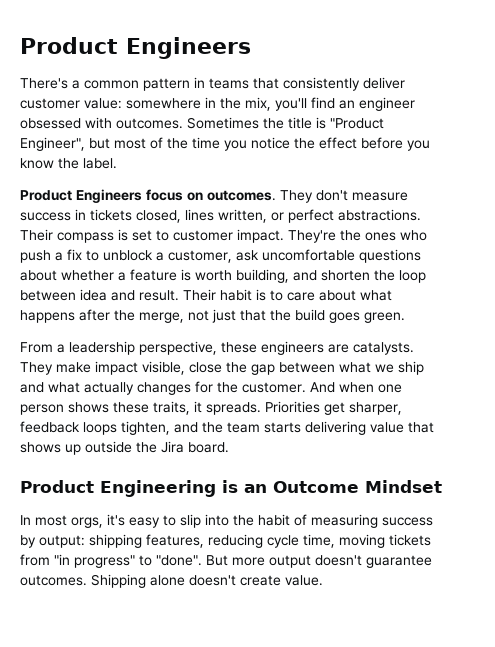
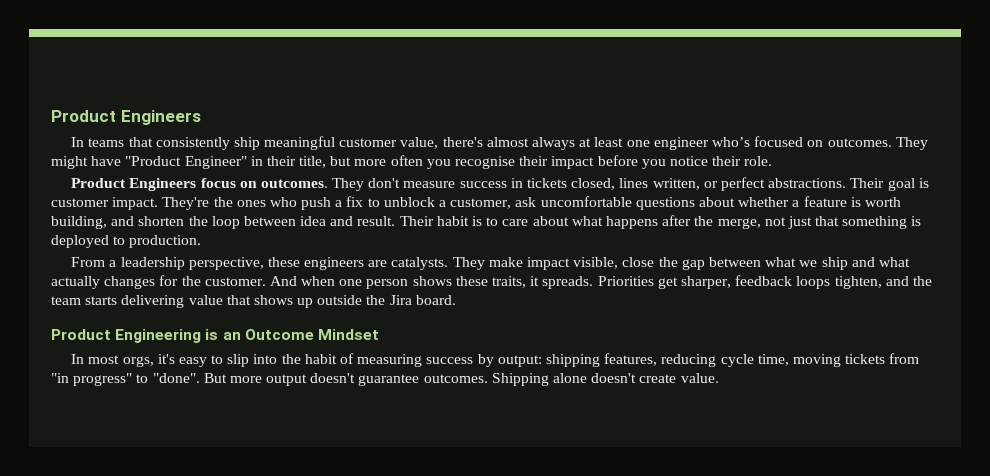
- There's a common pattern in teams that consistently deliver customer value: somewhere in the mix, you'll find an engineer obsessed with outcomes. Sometimes the title is "Product Engineer", but most of the time you notice the effect before you know the label.
+ In teams that consistently ship meaningful customer value, there's almost always at least one engineer who’s focused on outcomes. They might have "Product Engineer" in their title, but more often you recognise their impact before you notice their role.
- Their compass is set to customer impact.
+ Their goal is customer impact.
- Their habit is to care about what happens after the merge, not just that the build goes green.
+ Their habit is to care about what happens after the merge, not just that something is deployed to production.

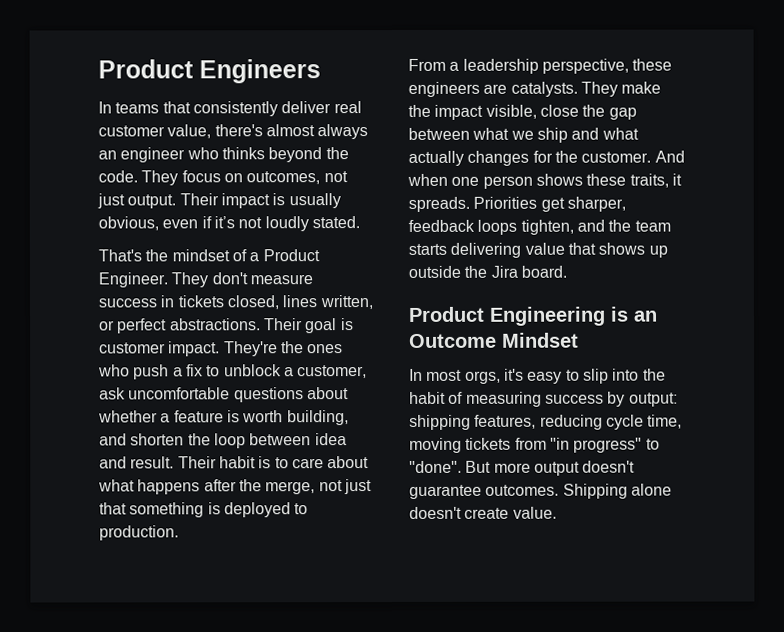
- In teams that consistently ship meaningful customer value, there's almost always at least one engineer who’s focused on outcomes. They might have "Product Engineer" in their title, but more often you recognise their impact before you notice their role.
- Product Engineers focus on outcomes.
+ In teams that consistently deliver real customer value, there's almost always an engineer who thinks beyond the code. They focus on outcomes, not just output. Their impact is usually obvious, even if it’s not loudly stated.
+ That's the mindset of a Product Engineer.
- They make impact visible, close the gap between what we ship and what actually changes for the customer.
+ They make the impact visible, close the gap between what we ship and what actually changes for the customer.

